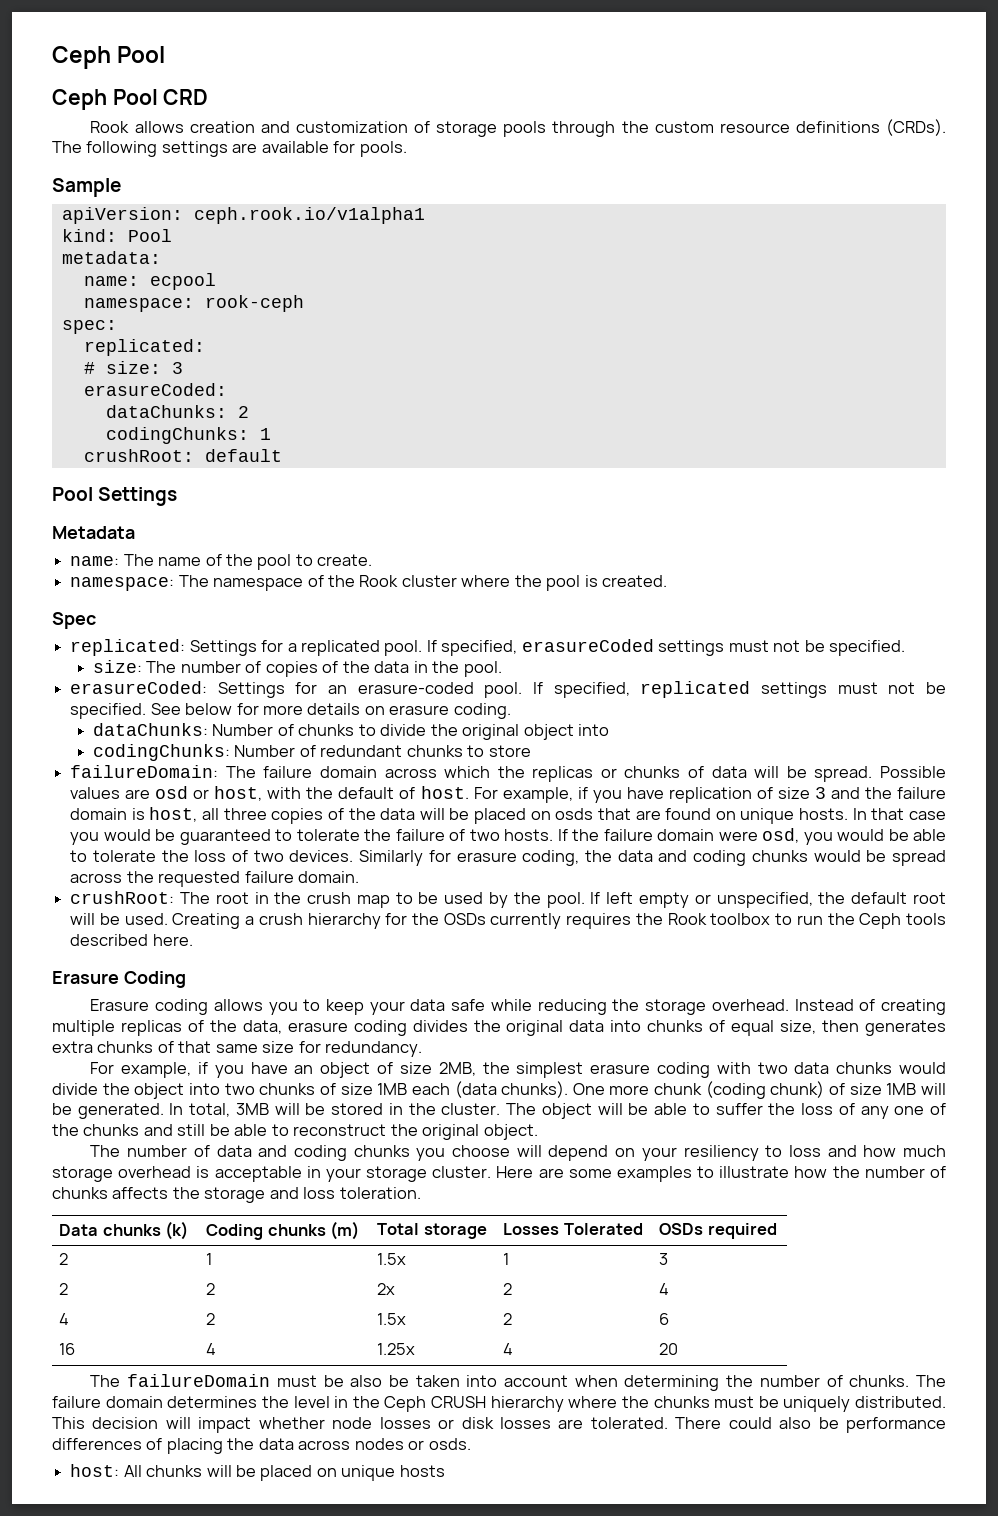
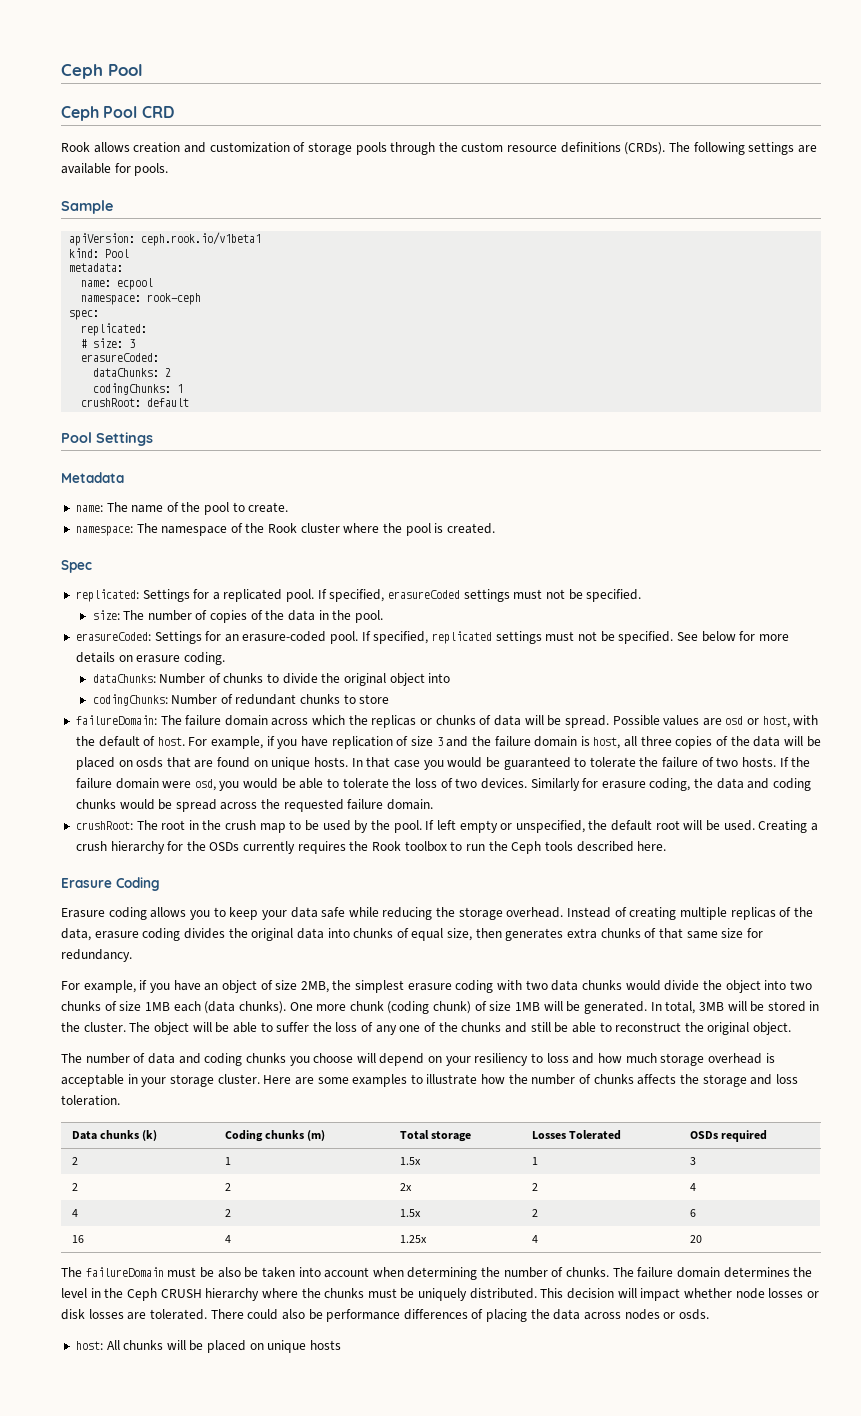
- apiVersion: ceph.rook.io/v1alpha1
+ apiVersion: ceph.rook.io/v1beta1

